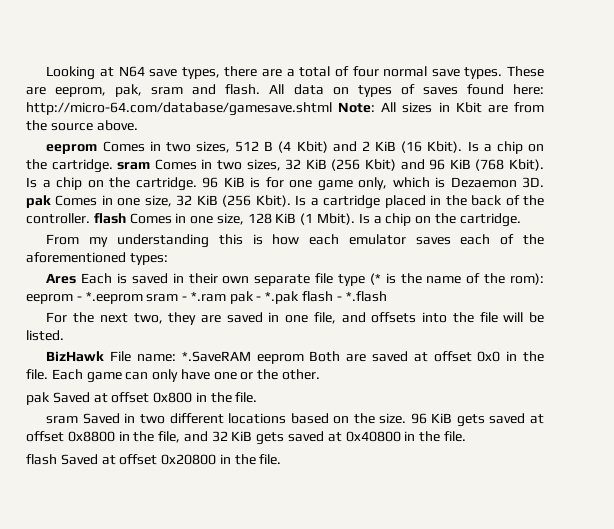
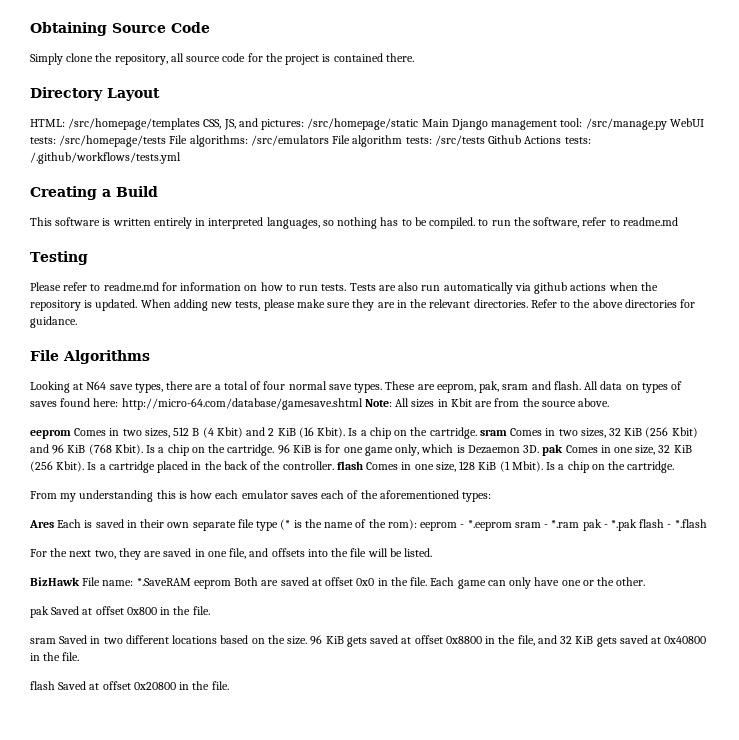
+ Obtaining Source Code
+ Simply clone the repository, all source code for the project is contained there.
+ Directory Layout
+ HTML: /src/homepage/templates CSS, JS, and pictures: /src/homepage/static Main Django management tool: /src/manage.py WebUI tests: /src/homepage/tests File algorithms: /src/emulators File algorithm tests: /src/tests Github Actions tests: /.github/workflows/tests.yml
+ Creating a Build
+ This software is written entirely in interpreted languages, so nothing has to be compiled. to run the software, refer to readme.md
+ Testing
+ Please refer to readme.md for information on how to run tests. Tests are also run automatically via github actions when the repository is updated. When adding new tests, please make sure they are in the relevant directories. Refer to the above directories for guidance.
+ File Algorithms

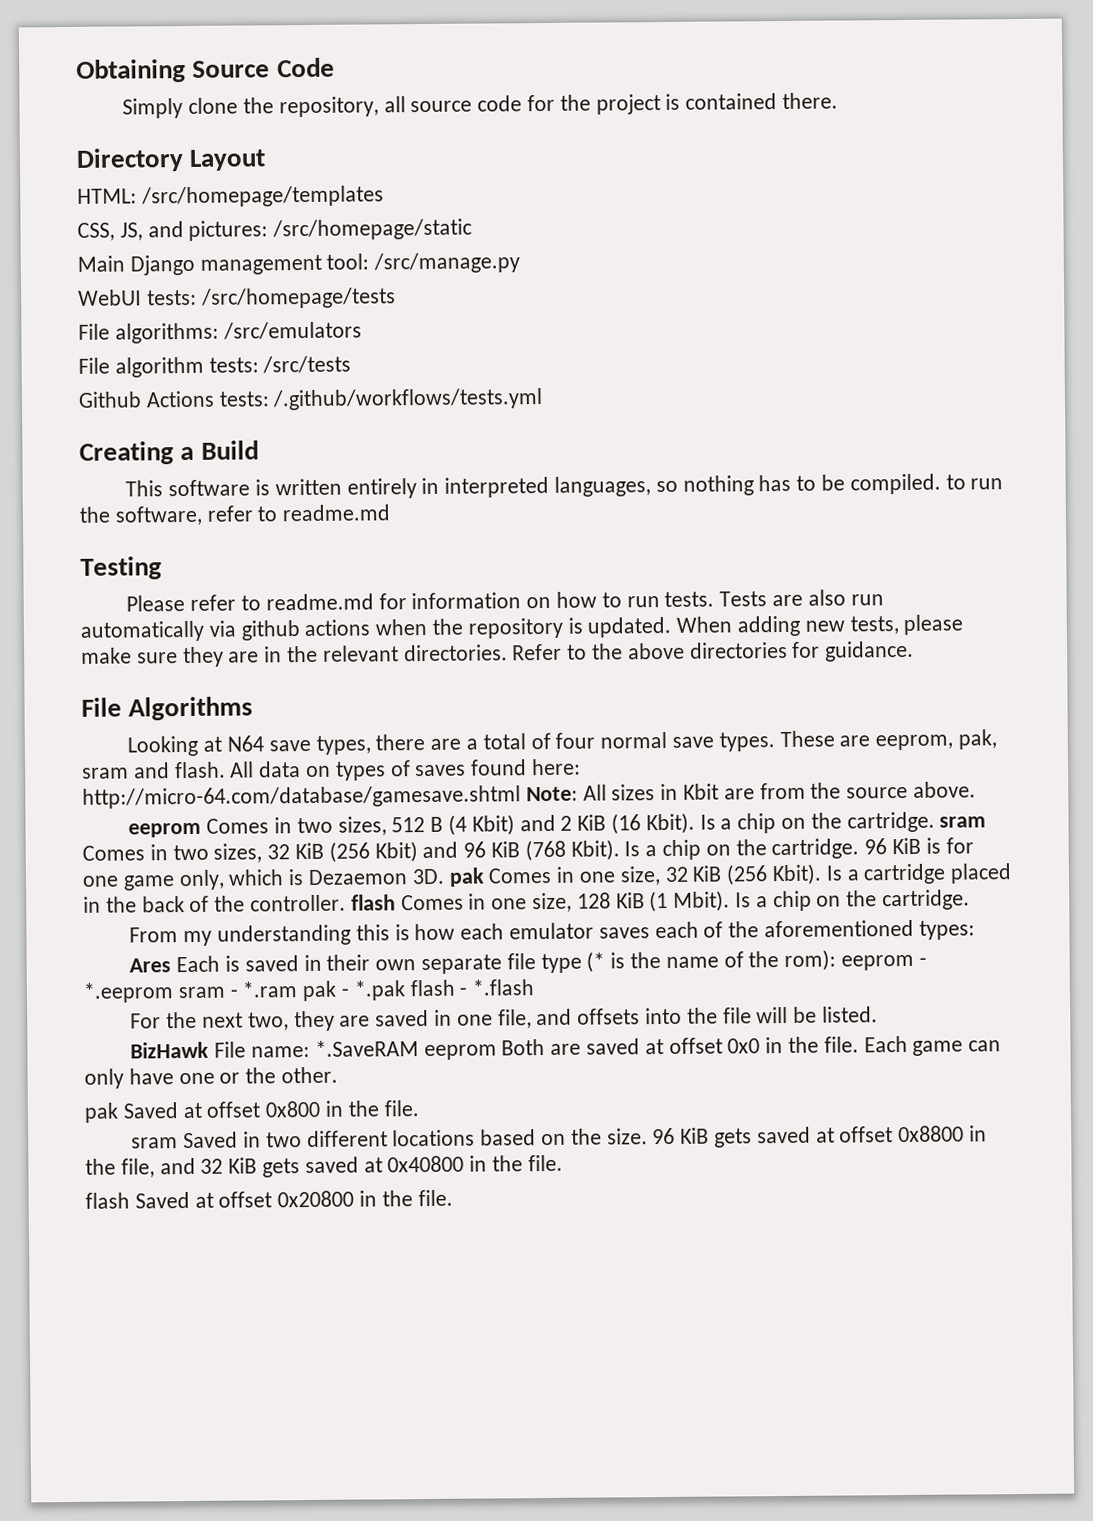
- HTML: /src/homepage/templates CSS, JS, and pictures: /src/homepage/static Main Django management tool: /src/manage.py WebUI tests: /src/homepage/tests File algorithms: /src/emulators File algorithm tests: /src/tests Github Actions tests: /.github/workflows/tests.yml
+ HTML: /src/homepage/templates
+ CSS, JS, and pictures: /src/homepage/static
+ Main Django management tool: /src/manage.py
+ WebUI tests: /src/homepage/tests
+ File algorithms: /src/emulators
+ File algorithm tests: /src/tests
+ Github Actions tests: /.github/workflows/tests.yml

